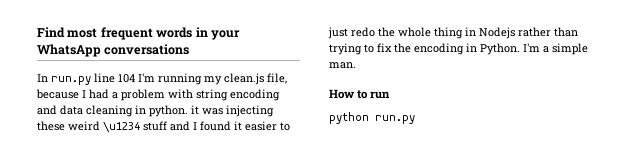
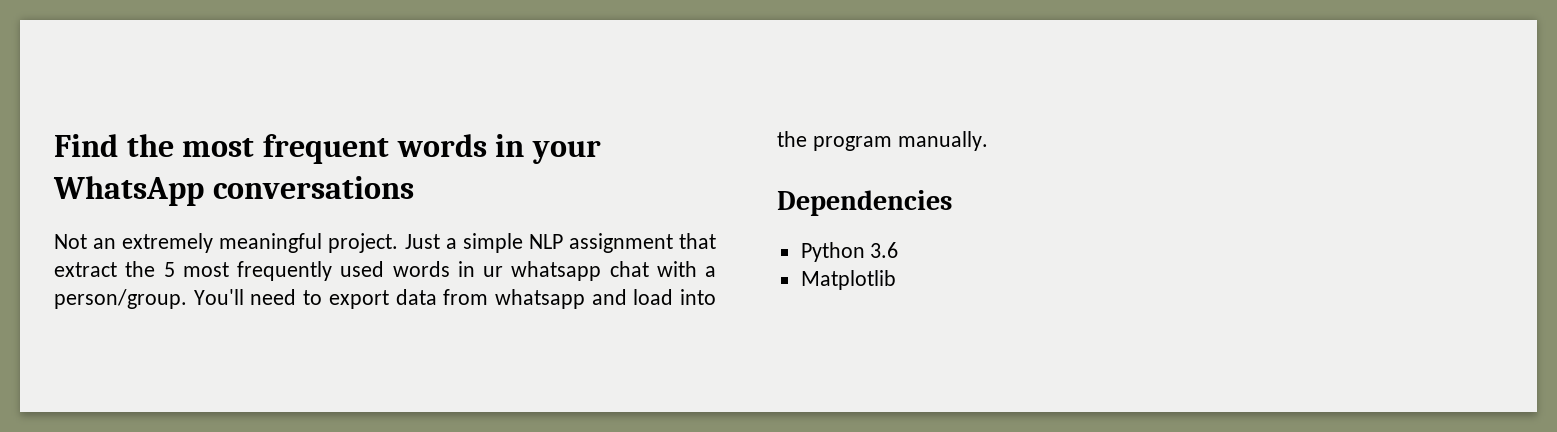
- Find most frequent words in your WhatsApp conversations
+ Find the most frequent words in your WhatsApp conversations
- In run.py line 104 I'm running my clean.js file, because I had a problem with string encoding and data cleaning in python. it was injecting these weird \u1234 stuff and I found it easier to just redo the whole thing in Nodejs rather than trying to fix the encoding in Python. I'm a simple man.
- How to run
- python run.py
+ Not an extremely meaningful project. Just a simple NLP assignment that extract the 5 most frequently used words in ur whatsapp chat with a person/group. You'll need to export data from whatsapp and load into the program manually.
+ Dependencies
+ Python 3.6
+ Matplotlib

